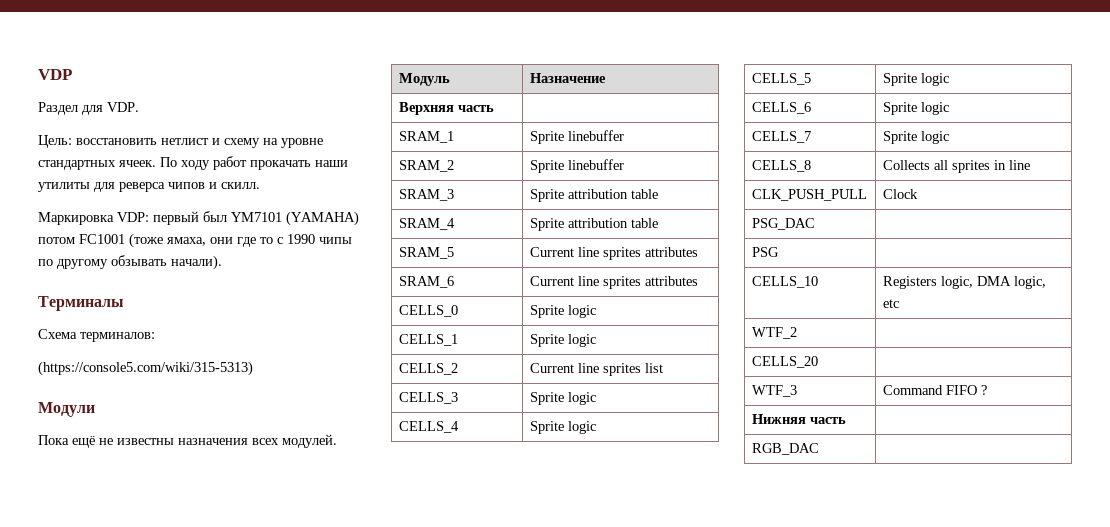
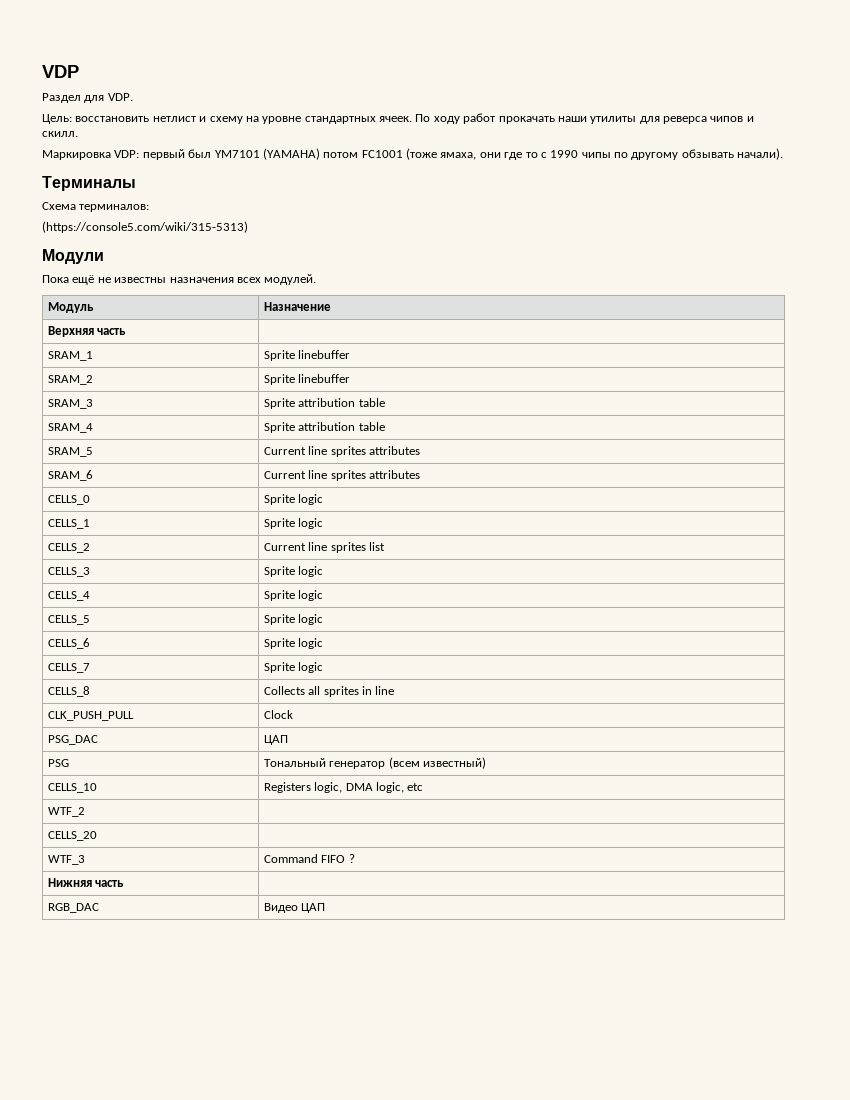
- PSG_DAC |
+ PSG_DAC | ЦАП
- PSG |
+ PSG | Тональный генератор (всем известный)
- RGB_DAC |
+ RGB_DAC | Видео ЦАП

